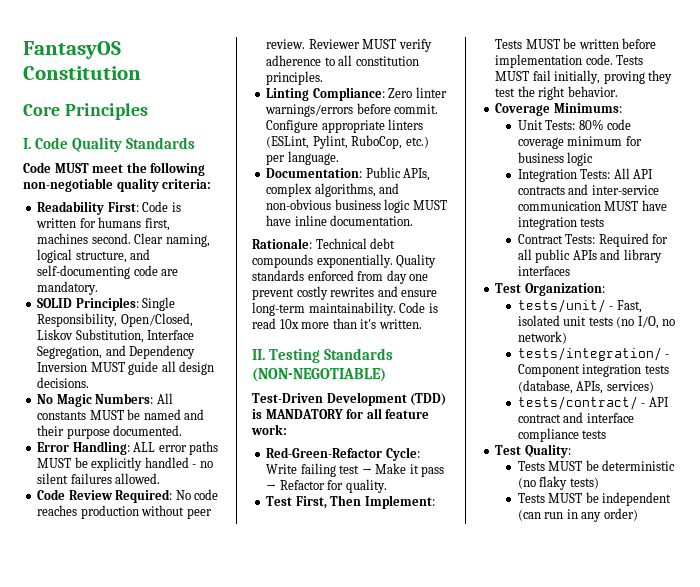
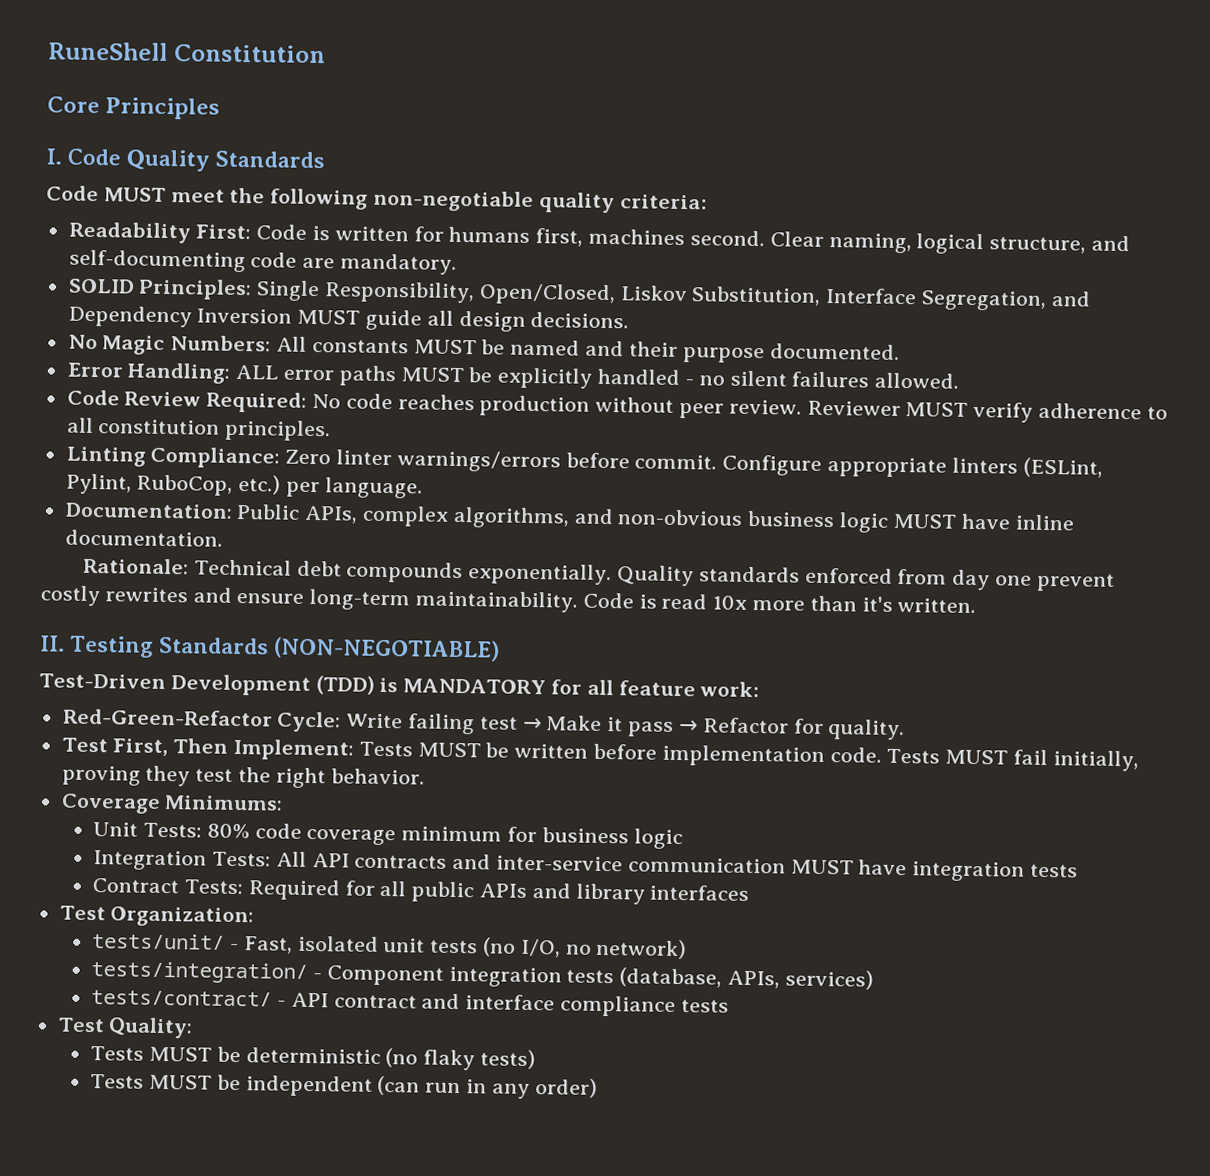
- FantasyOS Constitution
+ RuneShell Constitution

